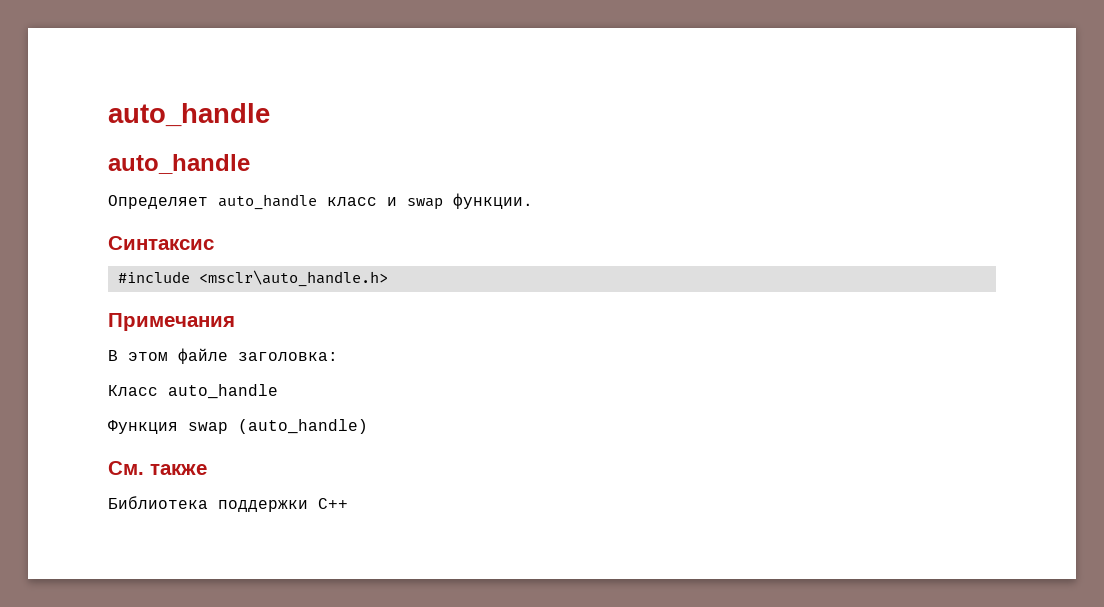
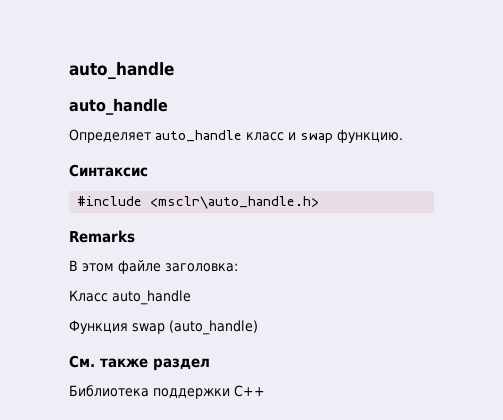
- Определяет auto_handle класс и swap функции.
+ Определяет auto_handle класс и swap функцию.
- Примечания
+ Remarks
- См. также
+ См. также раздел

